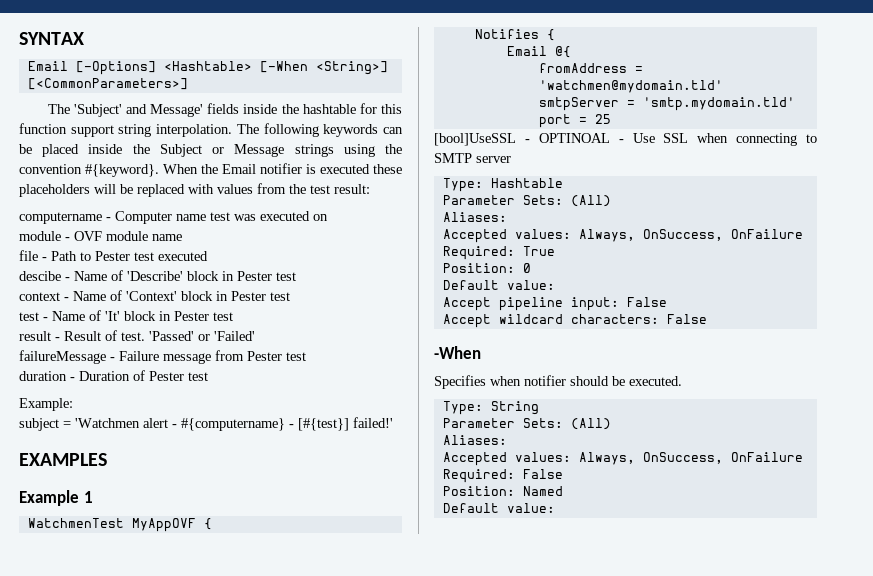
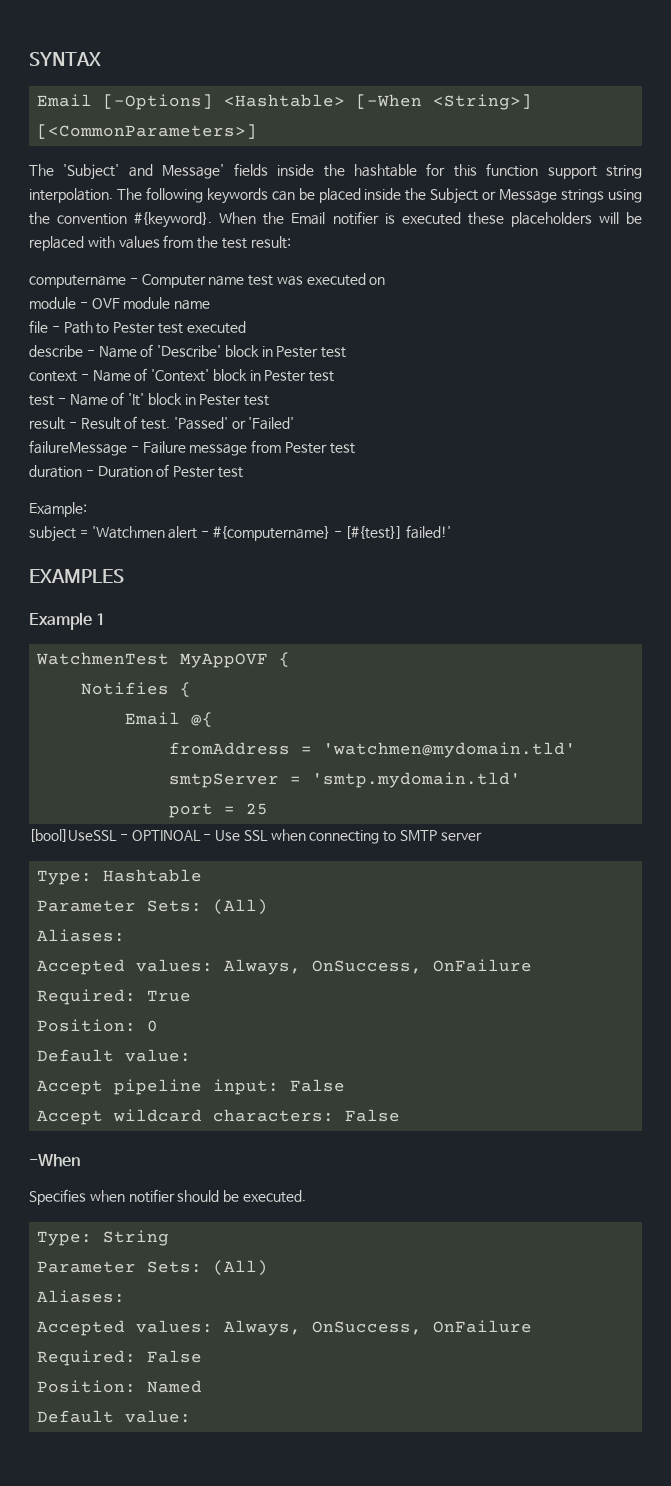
- descibe - Name of 'Describe' block in Pester test
+ describe - Name of 'Describe' block in Pester test

